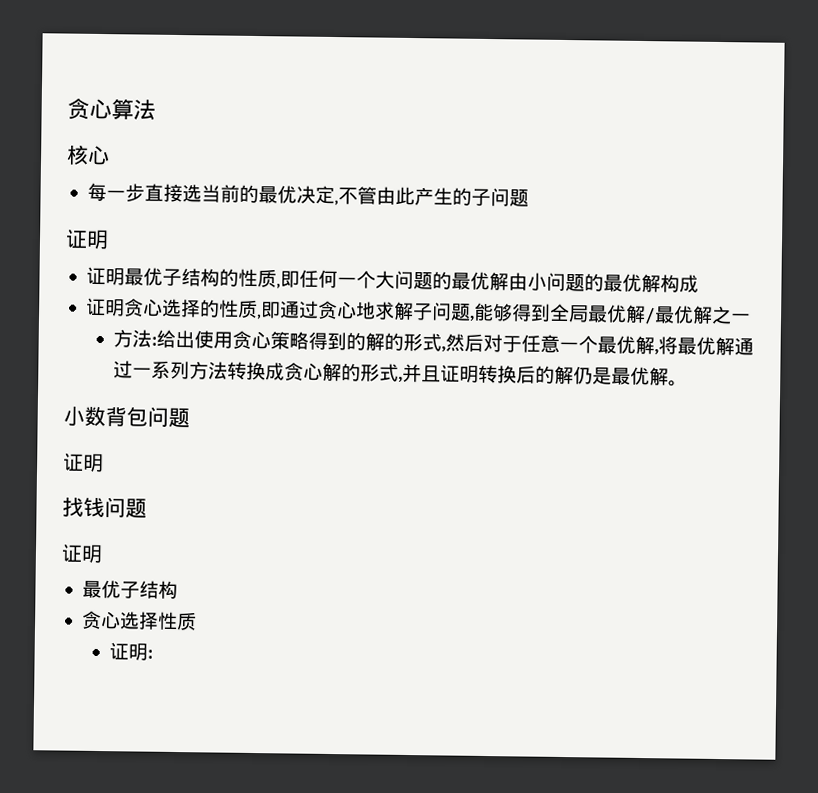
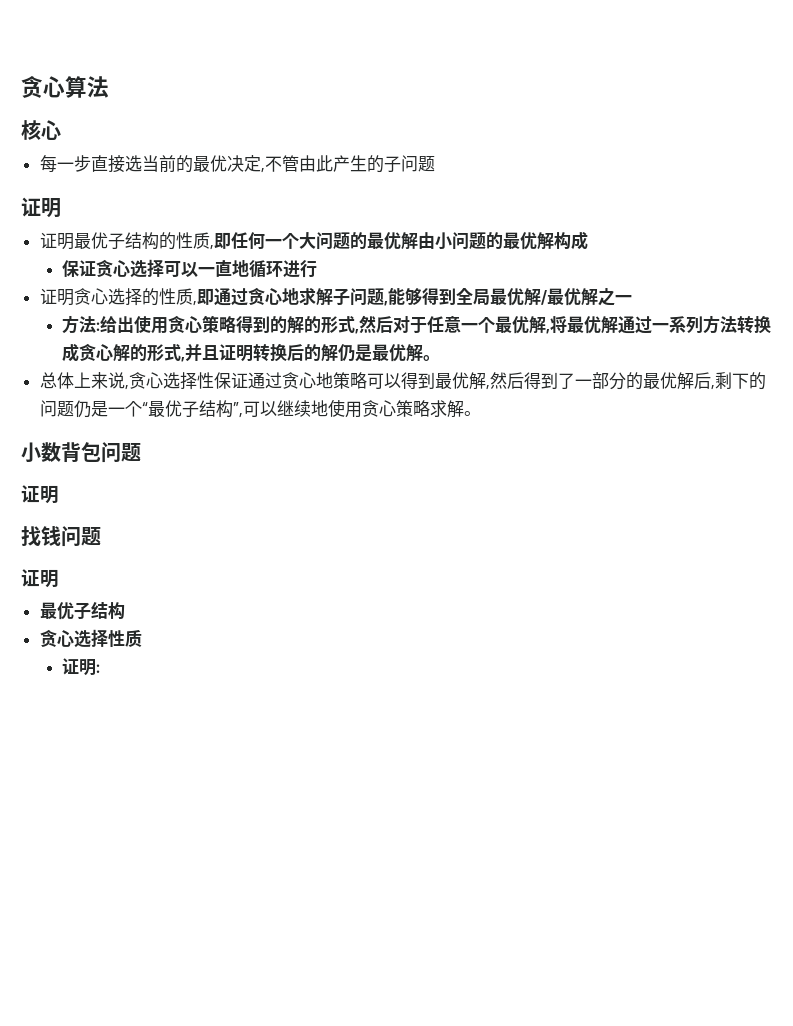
+ 保证贪心选择可以一直地循环进行
+ 总体上来说,贪心选择性保证通过贪心地策略可以得到最优解,然后得到了一部分的最优解后,剩下的问题仍是一个“最优子结构”,可以继续地使用贪心策略求解。

